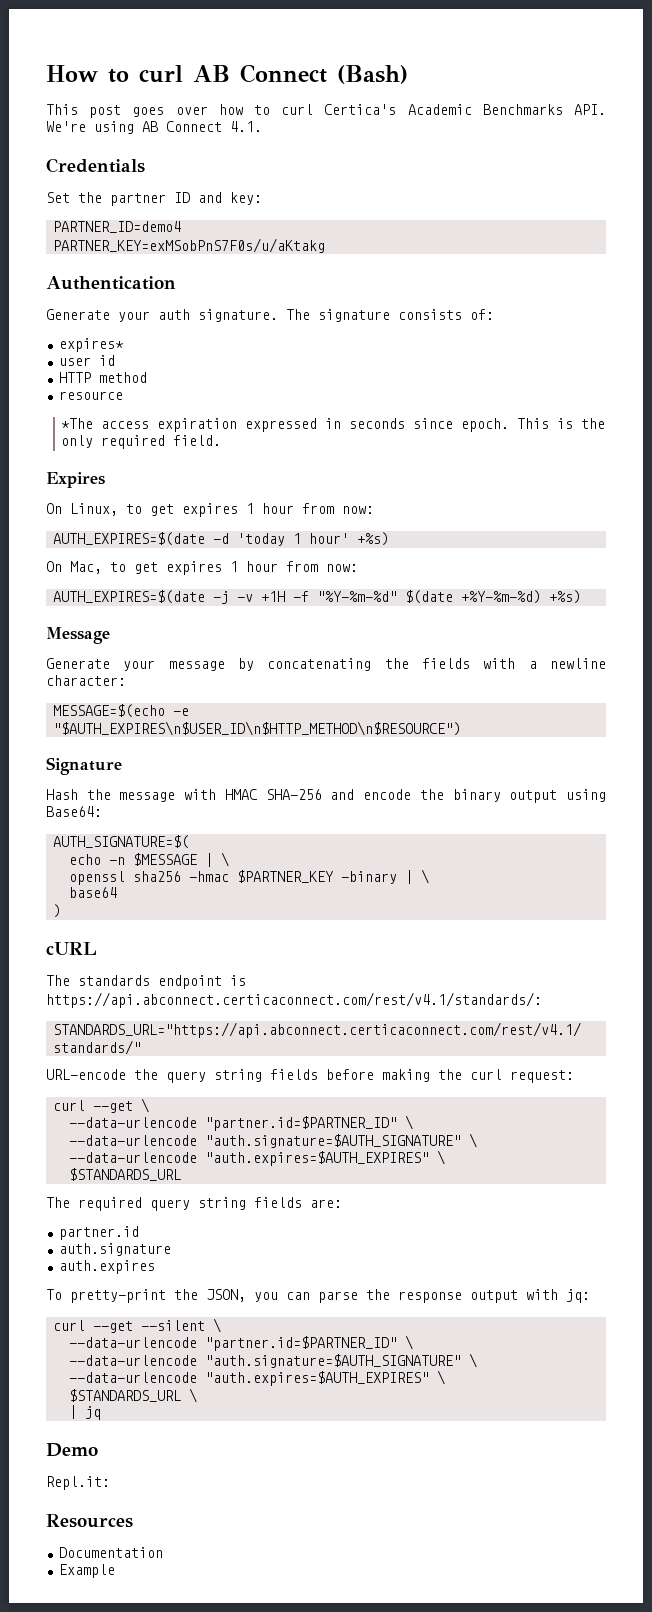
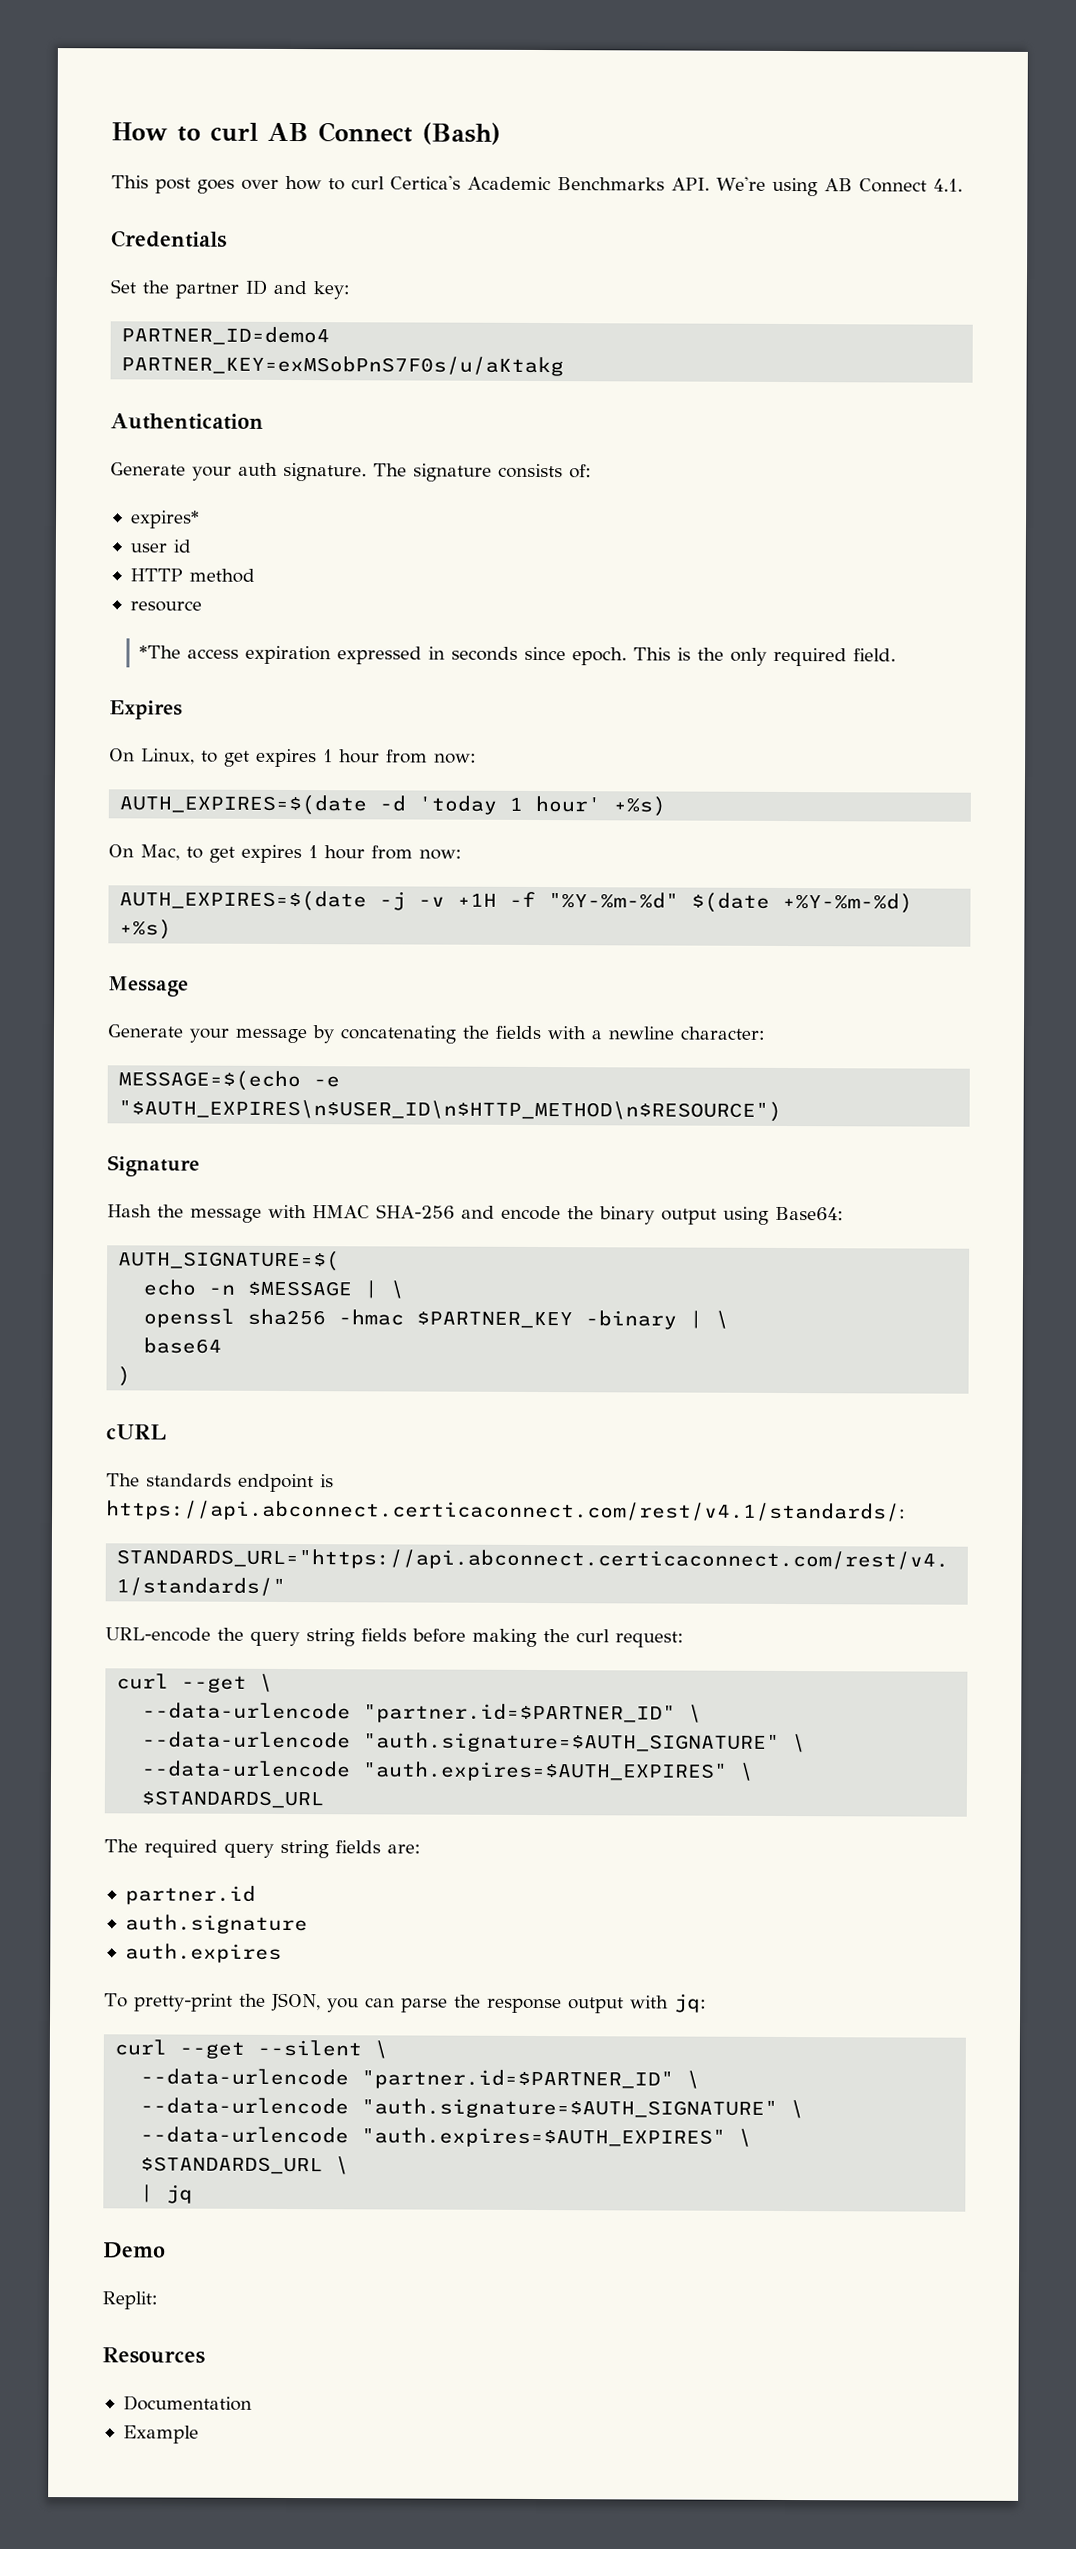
- Repl.it:
+ Replit:

